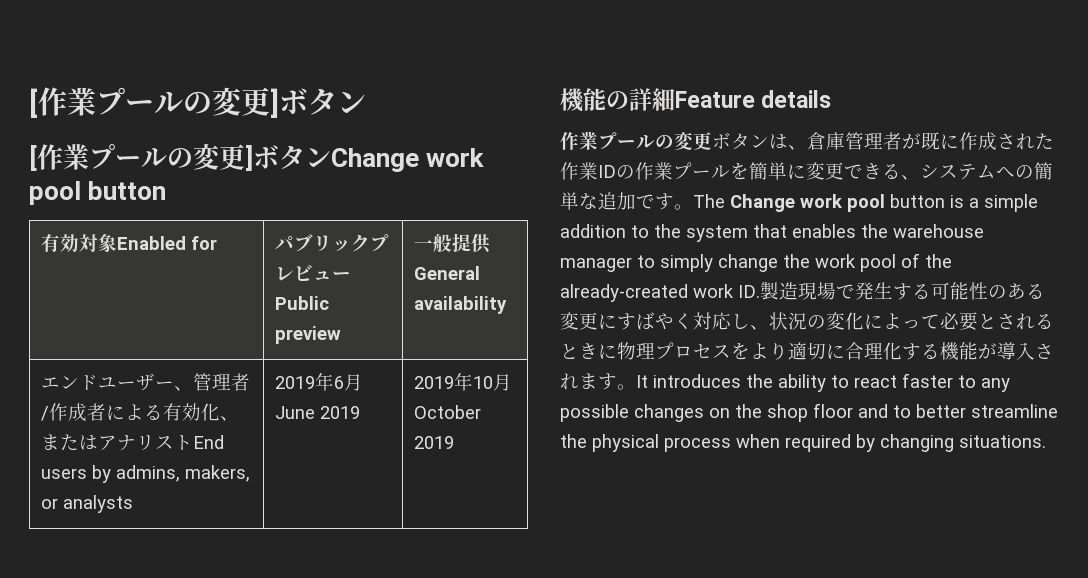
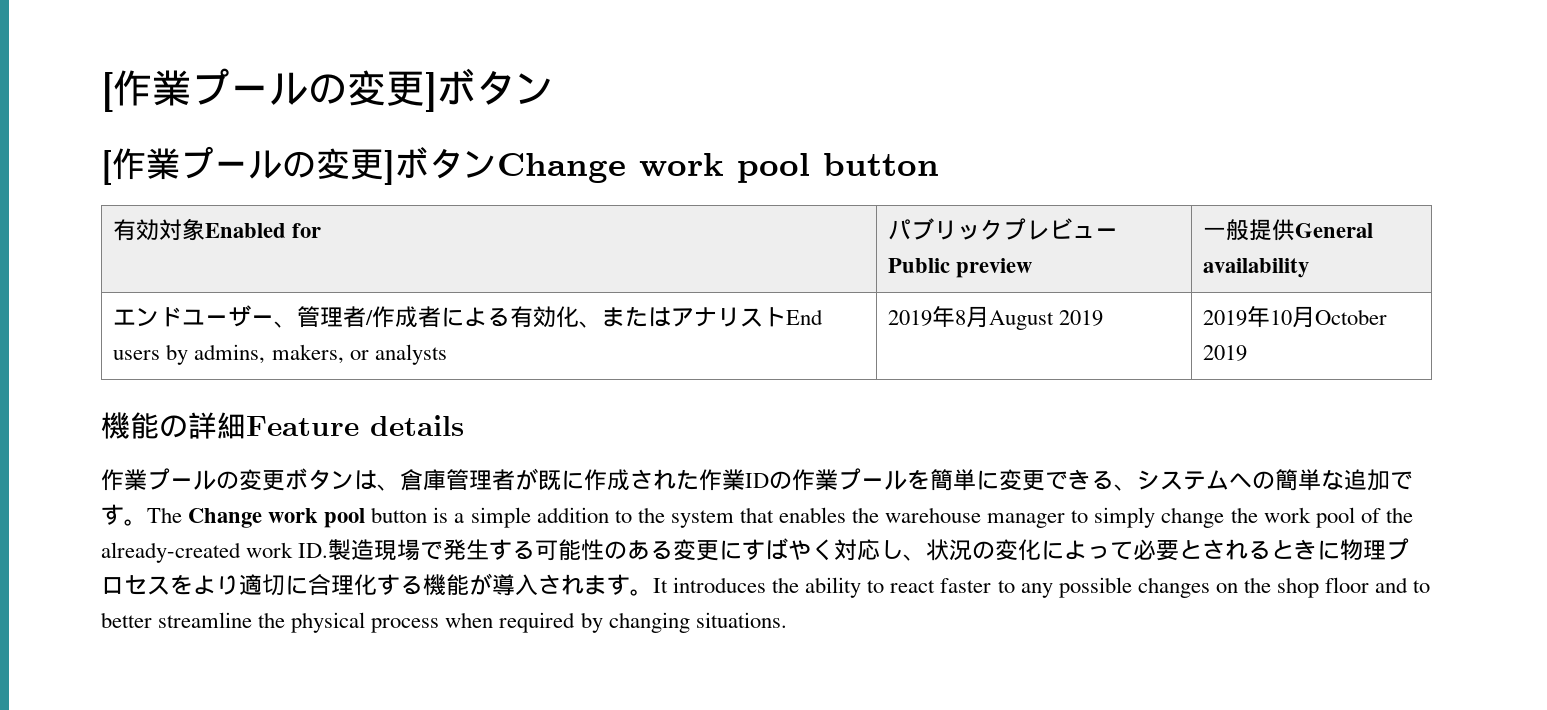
- エンドユーザー、管理者/作成者による有効化、またはアナリストEnd users by admins, makers, or analysts | 2019年6月June 2019 | 2019年10月October 2019
+ エンドユーザー、管理者/作成者による有効化、またはアナリストEnd users by admins, makers, or analysts | 2019年8月August 2019 | 2019年10月October 2019

